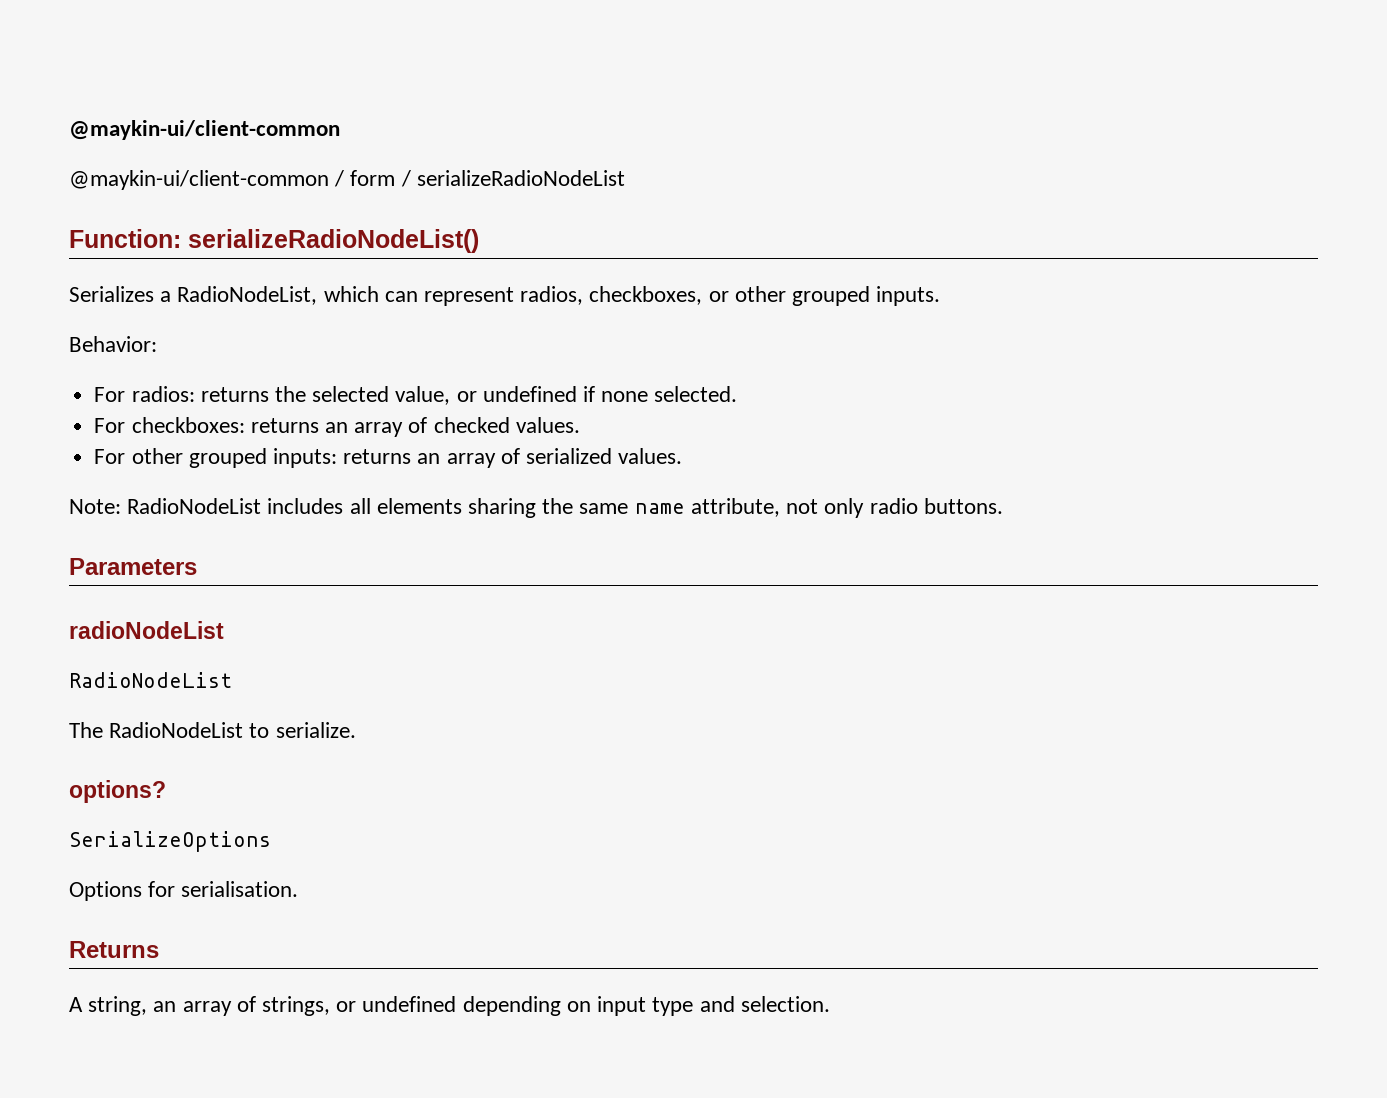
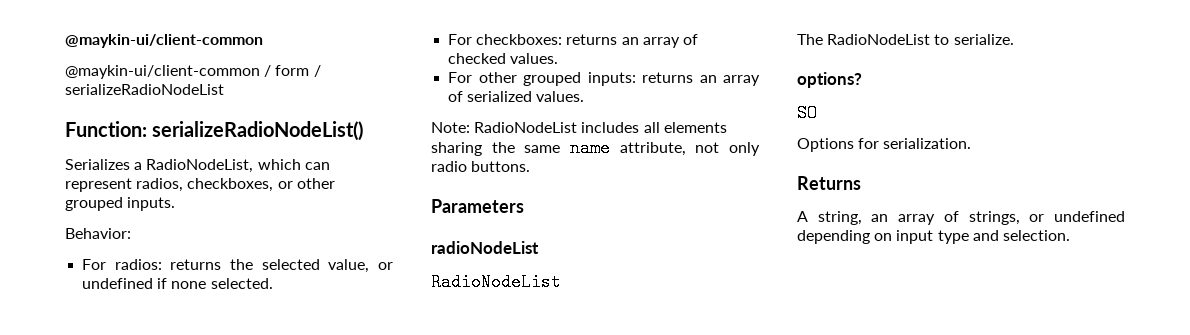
- SerializeOptions
+ SO
- Options for serialisation.
+ Options for serialization.

